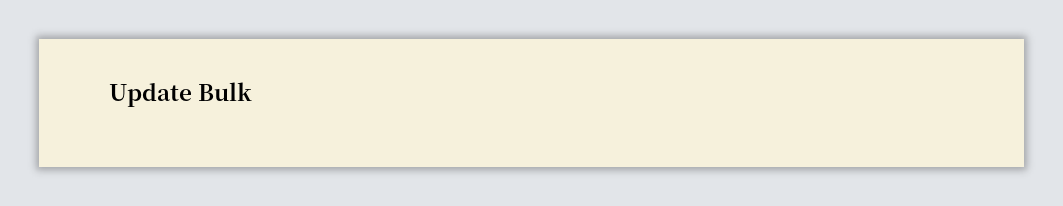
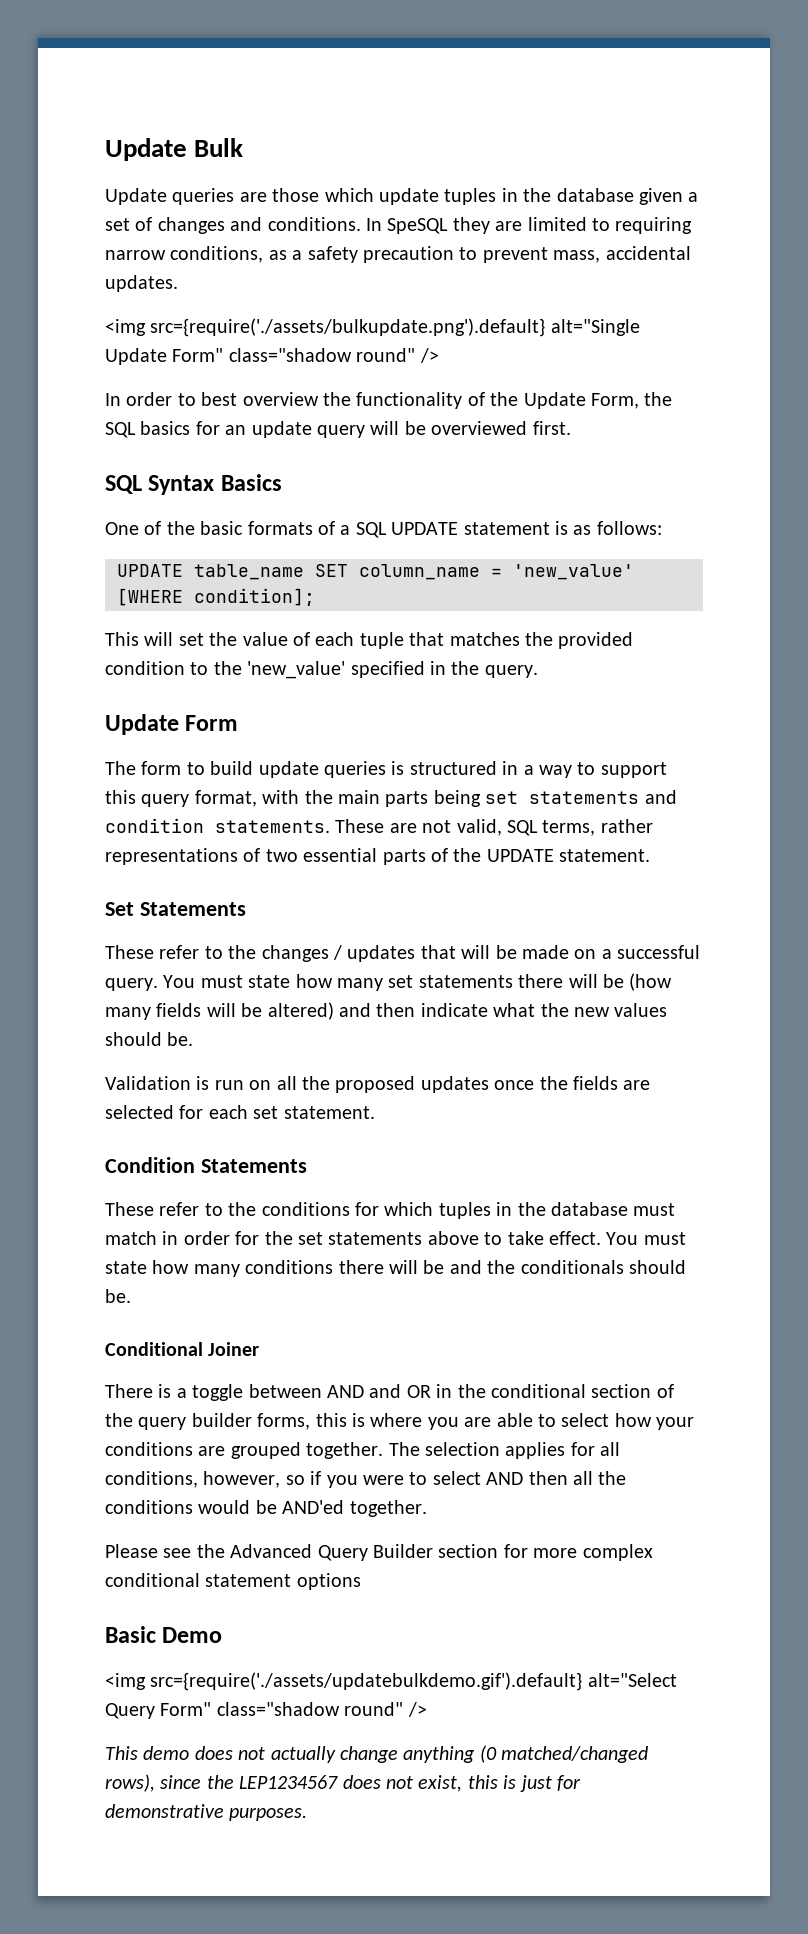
+ Update queries are those which update tuples in the database given a set of changes and conditions. In SpeSQL they are limited to requiring narrow conditions, as a safety precaution to prevent mass, accidental updates.
+ <img src={require('./assets/bulkupdate.png').default} alt="Single Update Form" class="shadow round" />
+ In order to best overview the functionality of the Update Form, the SQL basics for an update query will be overviewed first.
+ SQL Syntax Basics
+ One of the basic formats of a SQL UPDATE statement is as follows:
+ UPDATE table_name SET column_name = 'new_value' [WHERE condition];
+ This will set the value of each tuple that matches the provided condition to the 'new_value' specified in the query.
+ Update Form
+ The form to build update queries is structured in a way to support this query format, with the main parts being set statements and condition statements. These are not valid, SQL terms, rather representations of two essential parts of the UPDATE statement.
+ Set Statements
+ These refer to the changes / updates that will be made on a successful query. You must state how many set statements there will be (how many fields will be altered) and then indicate what the new values should be.
+ Validation is run on all the proposed updates once the fields are selected for each set statement.
+ Condition Statements
+ These refer to the conditions for which tuples in the database must match in order for the set statements above to take effect. You must state how many conditions there will be and the conditionals should be.
+ Conditional Joiner
+ There is a toggle between AND and OR in the conditional section of the query builder forms, this is where you are able to select how your conditions are grouped together. The selection applies for all conditions, however, so if you were to select AND then all the conditions would be AND'ed together.
+ Please see the Advanced Query Builder section for more complex conditional statement options
+ Basic Demo
+ <img src={require('./assets/updatebulkdemo.gif').default} alt="Select Query Form" class="shadow round" />
+ This demo does not actually change anything (0 matched/changed rows), since the LEP1234567 does not exist, this is just for demonstrative purposes.

